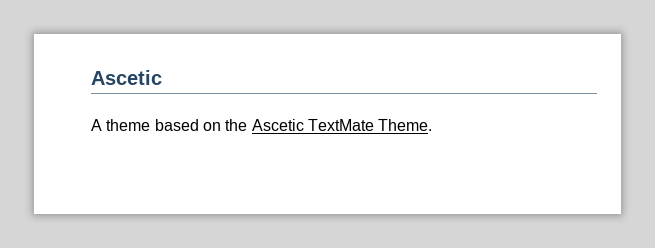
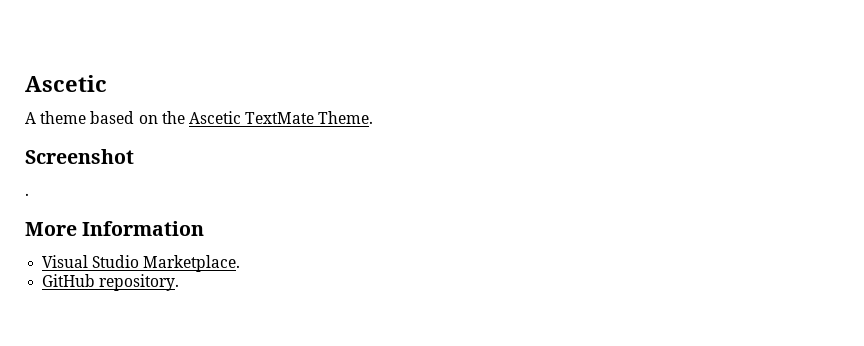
+ Screenshot
+ .
+ More Information
+ Visual Studio Marketplace.
+ GitHub repository.

